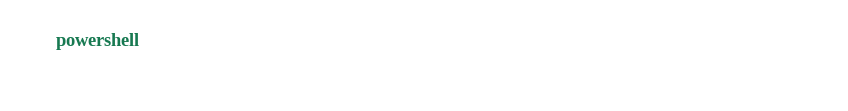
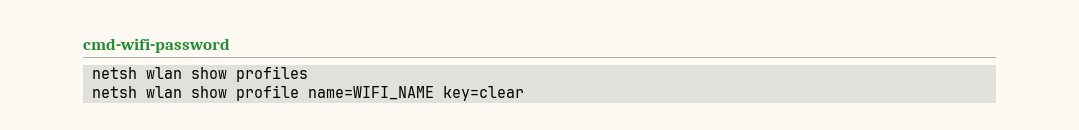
- powershell
+ cmd-wifi-password
+ netsh wlan show profiles
+ netsh wlan show profile name=WIFI_NAME key=clear

